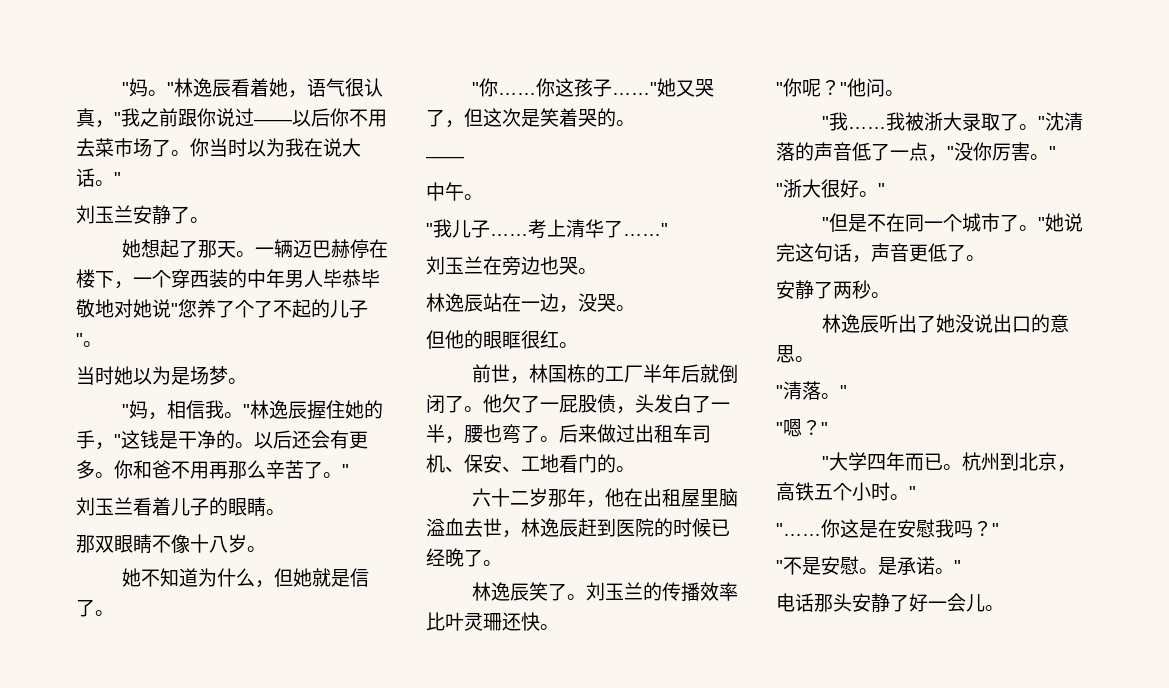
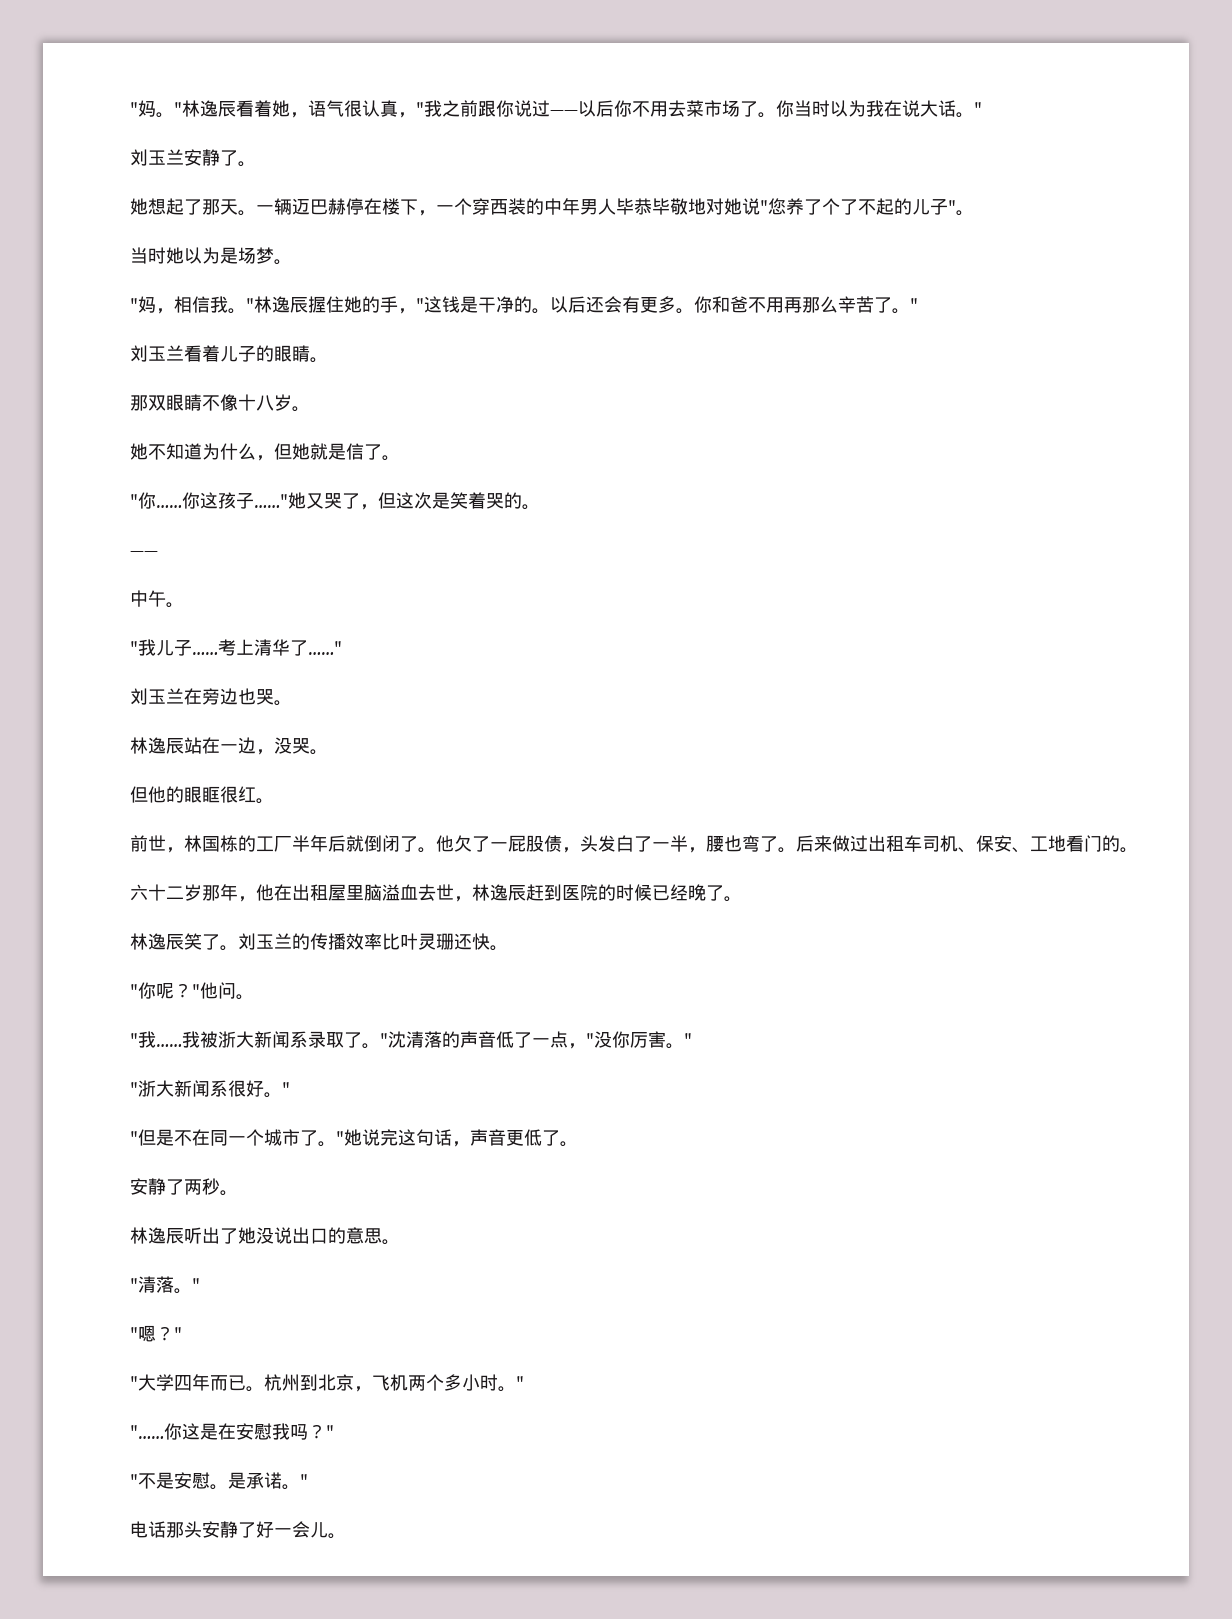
- 我被浙大录取了。
+ 我被浙大新闻系录取了。
- "浙大很好。
+ "浙大新闻系很好。
- 杭州到北京，高铁五个小时。
+ 杭州到北京，飞机两个多小时。

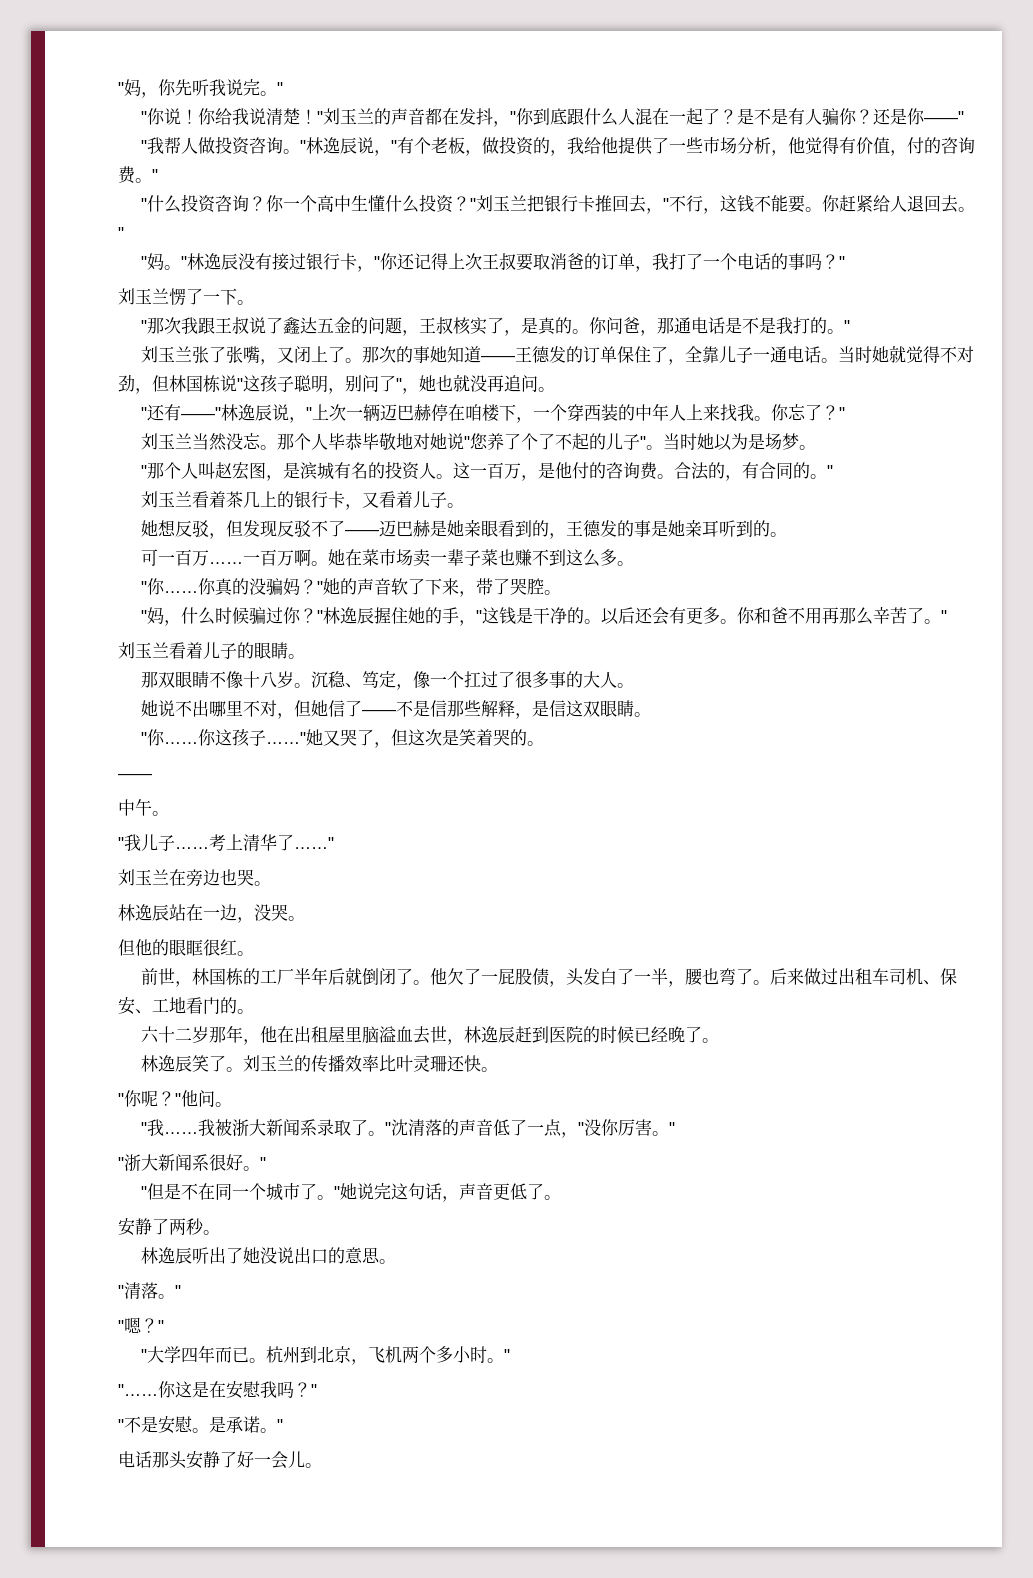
- "妈。"林逸辰看着她，语气很认真，"我之前跟你说过——以后你不用去菜市场了。你当时以为我在说大话。"
- 刘玉兰安静了。
- 她想起了那天。一辆迈巴赫停在楼下，一个穿西装的中年男人毕恭毕敬地对她说"您养了个了不起的儿子"。
- 当时她以为是场梦。
+ "妈，你先听我说完。"
+ "你说！你给我说清楚！"刘玉兰的声音都在发抖，"你到底跟什么人混在一起了？是不是有人骗你？还是你——"
+ "我帮人做投资咨询。"林逸辰说，"有个老板，做投资的，我给他提供了一些市场分析，他觉得有价值，付的咨询费。"
+ "什么投资咨询？你一个高中生懂什么投资？"刘玉兰把银行卡推回去，"不行，这钱不能要。你赶紧给人退回去。"
+ "妈。"林逸辰没有接过银行卡，"你还记得上次王叔要取消爸的订单，我打了一个电话的事吗？"
+ 刘玉兰愣了一下。
+ "那次我跟王叔说了鑫达五金的问题，王叔核实了，是真的。你问爸，那通电话是不是我打的。"
+ 刘玉兰张了张嘴，又闭上了。那次的事她知道——王德发的订单保住了，全靠儿子一通电话。当时她就觉得不对劲，但林国栋说"这孩子聪明，别问了"，她也就没再追问。
+ "还有——"林逸辰说，"上次一辆迈巴赫停在咱楼下，一个穿西装的中年人上来找我。你忘了？"
+ 刘玉兰当然没忘。那个人毕恭毕敬地对她说"您养了个了不起的儿子"。当时她以为是场梦。
- "妈，相信我。
+ "那个人叫赵宏图，是滨城有名的投资人。这一百万，是他付的咨询费。合法的，有合同的。"
+ 刘玉兰看着茶几上的银行卡，又看着儿子。
+ 她想反驳，但发现反驳不了——迈巴赫是她亲眼看到的，王德发的事是她亲耳听到的。
+ 可一百万……一百万啊。她在菜市场卖一辈子菜也赚不到这么多。
+ "你……你真的没骗妈？"她的声音软了下来，带了哭腔。
+ "妈，什么时候骗过你？
- 那双眼睛不像十八岁。
- 她不知道为什么，但她就是信了。
+ 那双眼睛不像十八岁。沉稳、笃定，像一个扛过了很多事的大人。
+ 她说不出哪里不对，但她信了——不是信那些解释，是信这双眼睛。

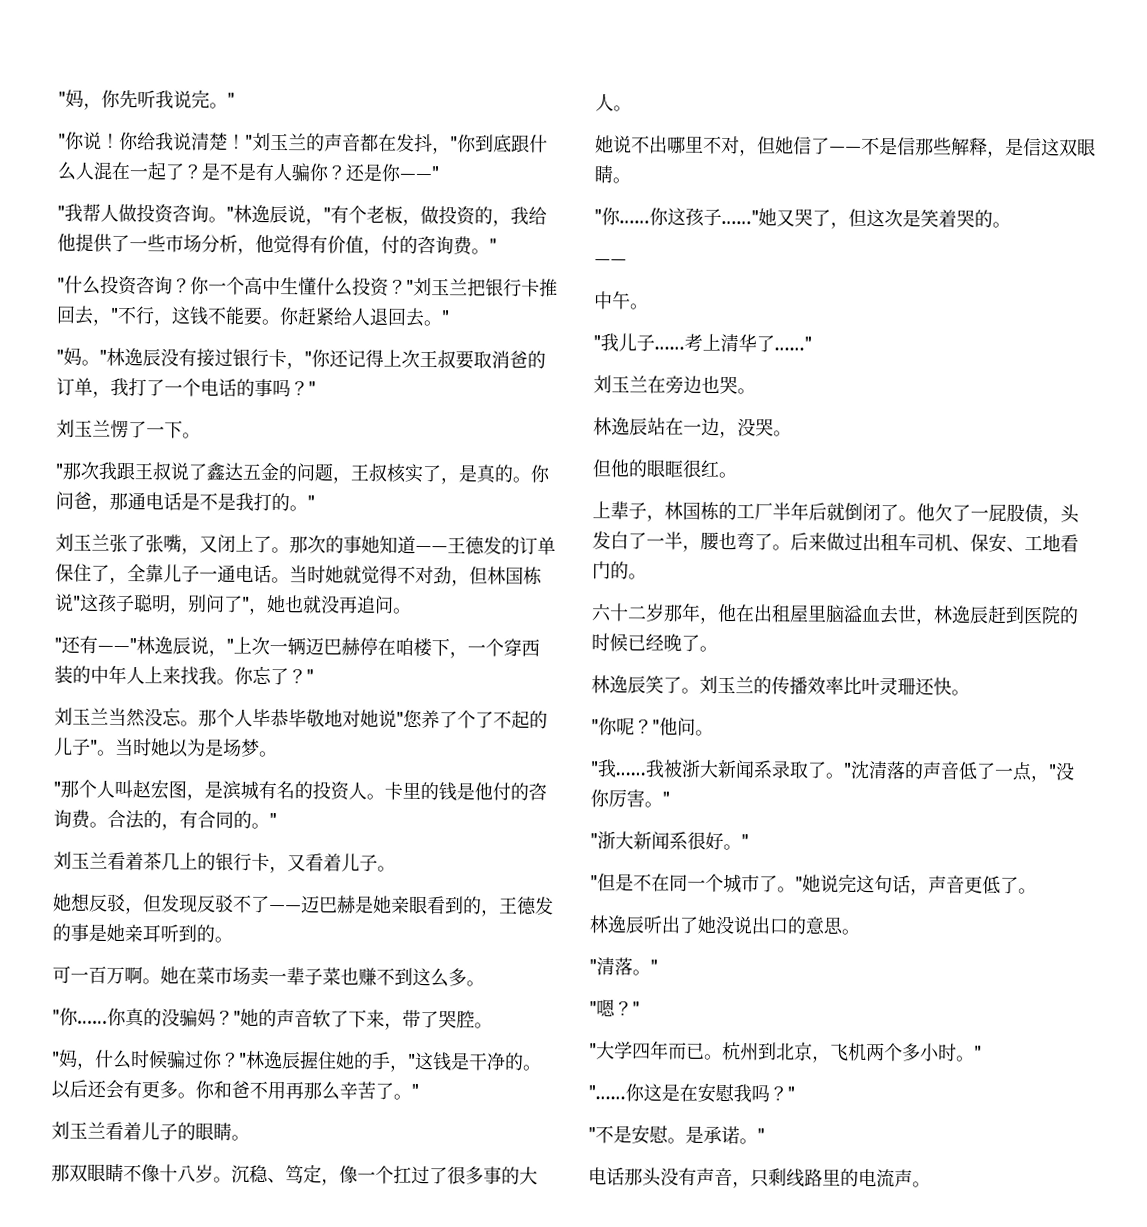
- 这一百万，是他付的咨询费。
+ 卡里的钱是他付的咨询费。
- 可一百万……一百万啊。
+ 可一百万啊。
- 前世，林国栋的工厂半年后就倒闭了。
+ 上辈子，林国栋的工厂半年后就倒闭了。
- 安静了两秒。
- 电话那头安静了好一会儿。
+ 电话那头没有声音，只剩线路里的电流声。

